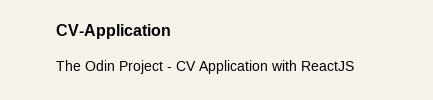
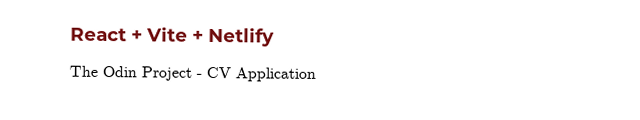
- CV-Application
+ React + Vite + Netlify
- The Odin Project - CV Application with ReactJS
+ The Odin Project - CV Application

